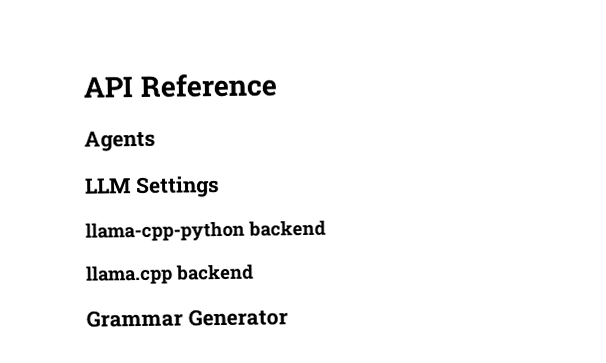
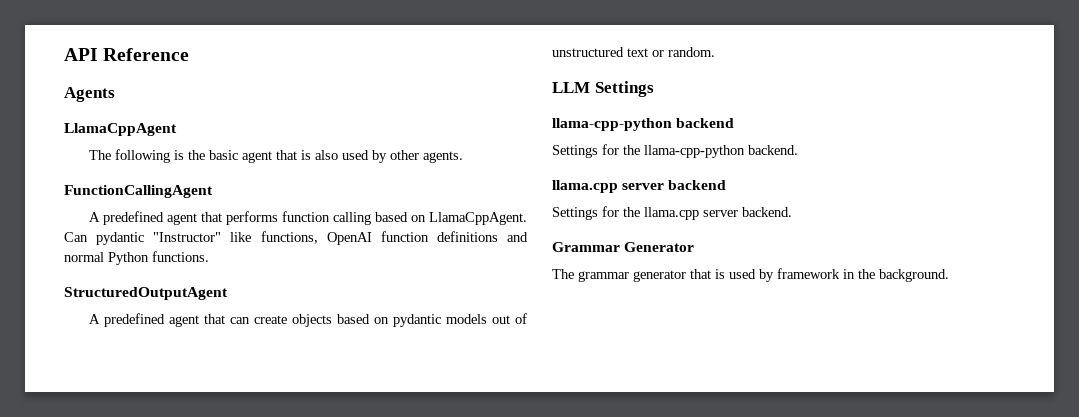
+ LlamaCppAgent
+ The following is the basic agent that is also used by other agents.
+ FunctionCallingAgent
+ A predefined agent that performs function calling based on LlamaCppAgent. Can pydantic "Instructor" like functions, OpenAI function definitions and normal Python functions.
+ StructuredOutputAgent
+ A predefined agent that can create objects based on pydantic models out of unstructured text or random.
- llama.cpp backend
+ Settings for the llama-cpp-python backend.
+ llama.cpp server backend
+ Settings for the llama.cpp server backend.
  Grammar Generator
+ The grammar generator that is used by framework in the background.

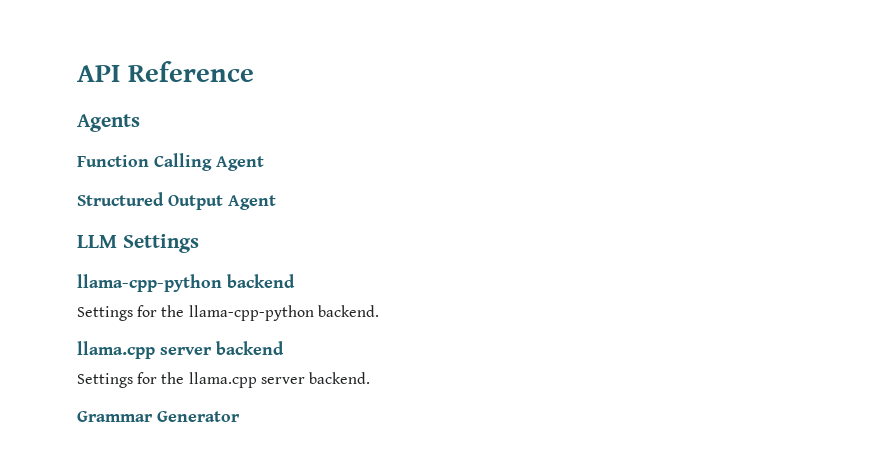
- LlamaCppAgent
- The following is the basic agent that is also used by other agents.
- FunctionCallingAgent
- A predefined agent that performs function calling based on LlamaCppAgent. Can pydantic "Instructor" like functions, OpenAI function definitions and normal Python functions.
- StructuredOutputAgent
- A predefined agent that can create objects based on pydantic models out of unstructured text or random.
+ Function Calling Agent
+ Structured Output Agent
- The grammar generator that is used by framework in the background.

